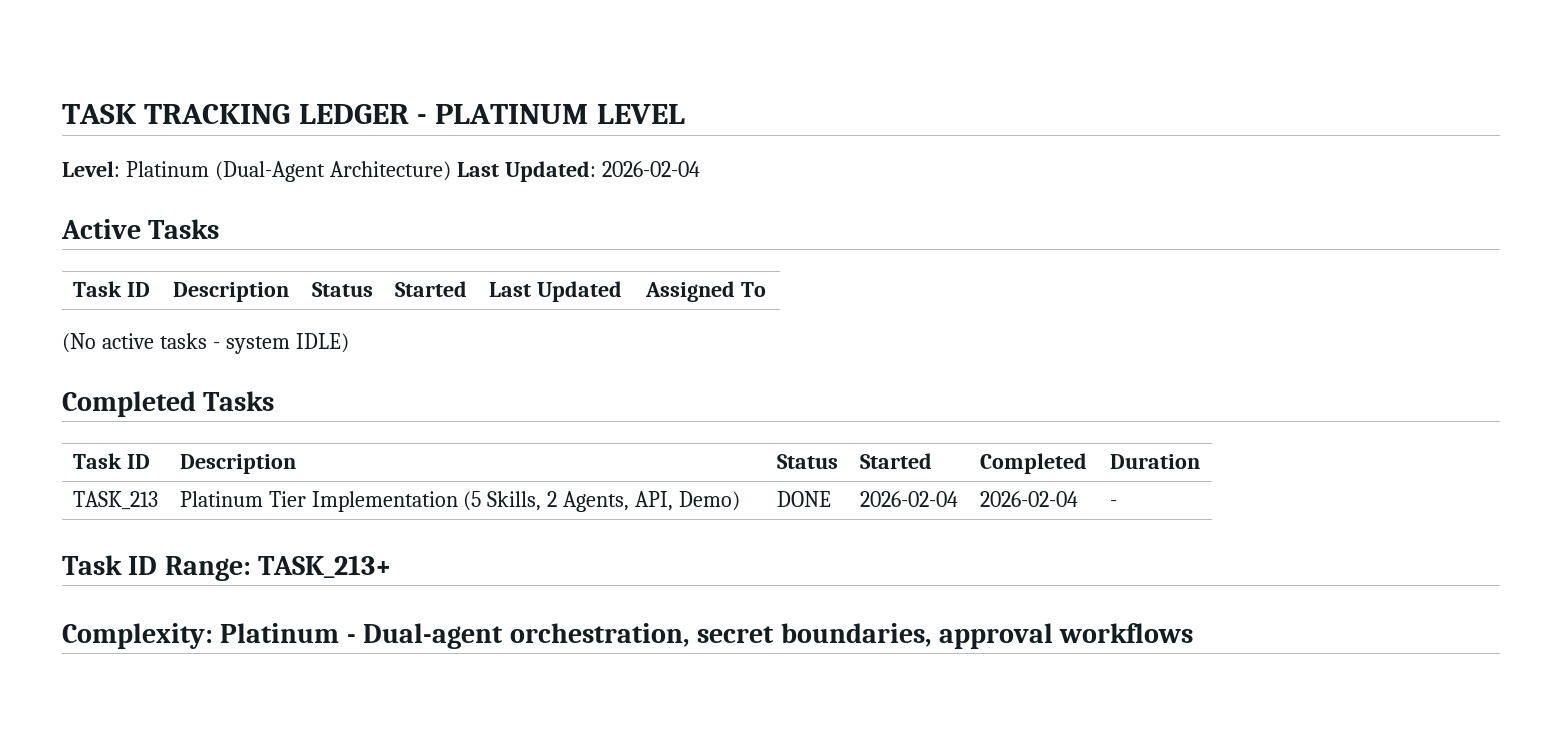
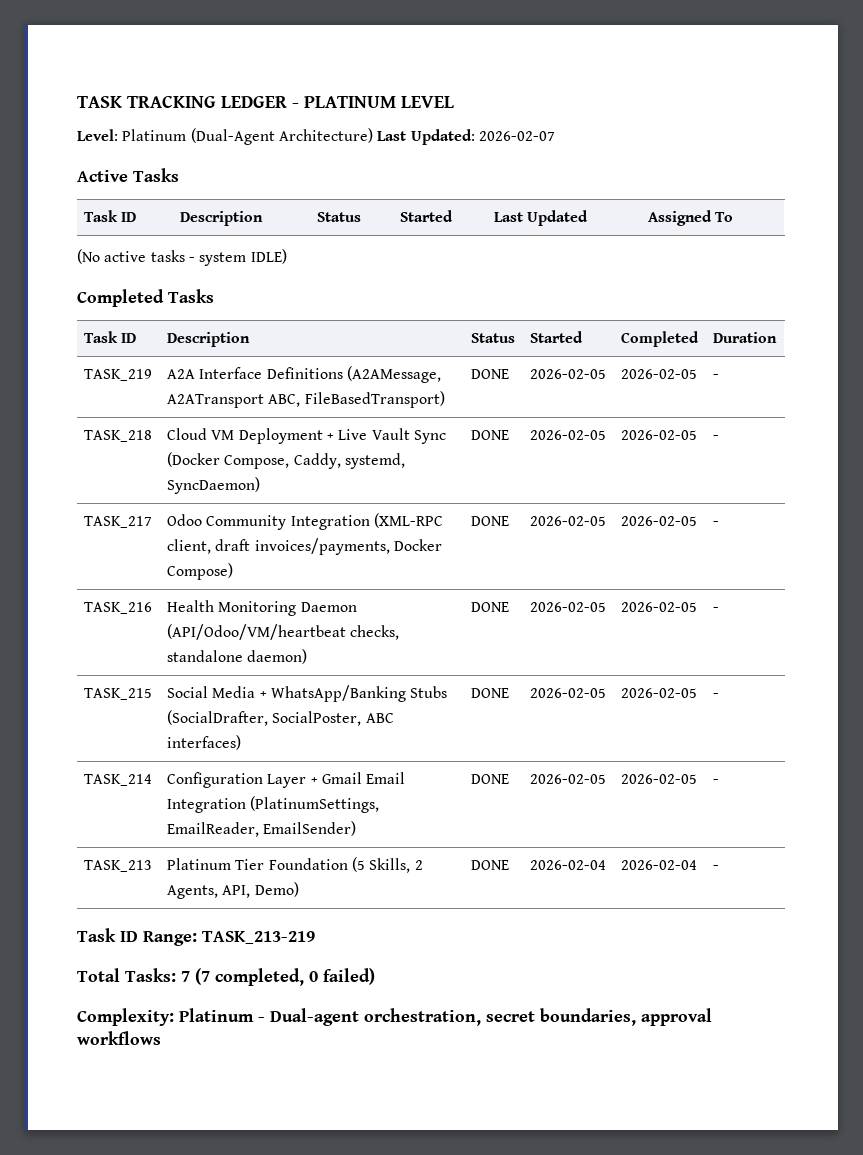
- Level: Platinum (Dual-Agent Architecture) Last Updated: 2026-02-04
+ Level: Platinum (Dual-Agent Architecture) Last Updated: 2026-02-07
+ TASK_219 | A2A Interface Definitions (A2AMessage, A2ATransport ABC, FileBasedTransport) | DONE | 2026-02-05 | 2026-02-05 | -
+ TASK_218 | Cloud VM Deployment + Live Vault Sync (Docker Compose, Caddy, systemd, SyncDaemon) | DONE | 2026-02-05 | 2026-02-05 | -
+ TASK_217 | Odoo Community Integration (XML-RPC client, draft invoices/payments, Docker Compose) | DONE | 2026-02-05 | 2026-02-05 | -
+ TASK_216 | Health Monitoring Daemon (API/Odoo/VM/heartbeat checks, standalone daemon) | DONE | 2026-02-05 | 2026-02-05 | -
+ TASK_215 | Social Media + WhatsApp/Banking Stubs (SocialDrafter, SocialPoster, ABC interfaces) | DONE | 2026-02-05 | 2026-02-05 | -
+ TASK_214 | Configuration Layer + Gmail Email Integration (PlatinumSettings, EmailReader, EmailSender) | DONE | 2026-02-05 | 2026-02-05 | -
- TASK_213 | Platinum Tier Implementation (5 Skills, 2 Agents, API, Demo) | DONE | 2026-02-04 | 2026-02-04 | -
+ TASK_213 | Platinum Tier Foundation (5 Skills, 2 Agents, API, Demo) | DONE | 2026-02-04 | 2026-02-04 | -
- Task ID Range: TASK_213+
+ Task ID Range: TASK_213-219
+ Total Tasks: 7 (7 completed, 0 failed)

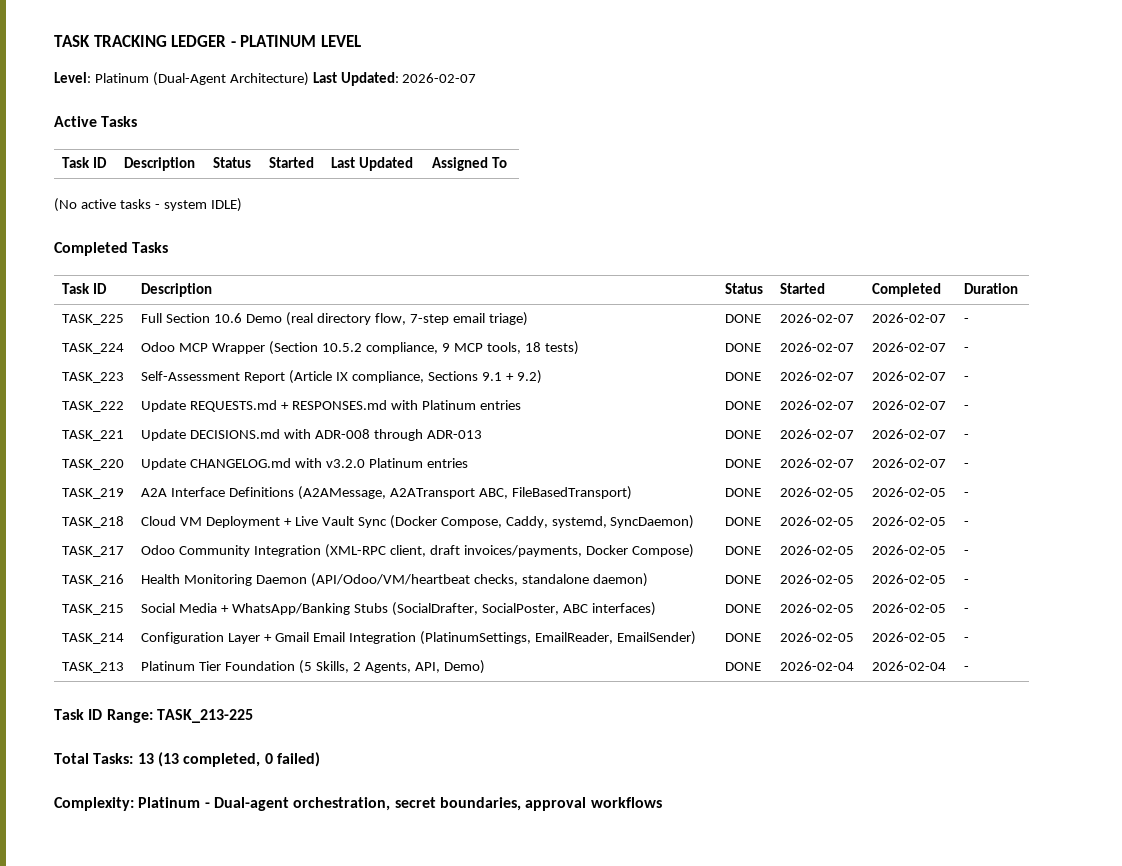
+ TASK_225 | Full Section 10.6 Demo (real directory flow, 7-step email triage) | DONE | 2026-02-07 | 2026-02-07 | -
+ TASK_224 | Odoo MCP Wrapper (Section 10.5.2 compliance, 9 MCP tools, 18 tests) | DONE | 2026-02-07 | 2026-02-07 | -
+ TASK_223 | Self-Assessment Report (Article IX compliance, Sections 9.1 + 9.2) | DONE | 2026-02-07 | 2026-02-07 | -
+ TASK_222 | Update REQUESTS.md + RESPONSES.md with Platinum entries | DONE | 2026-02-07 | 2026-02-07 | -
+ TASK_221 | Update DECISIONS.md with ADR-008 through ADR-013 | DONE | 2026-02-07 | 2026-02-07 | -
+ TASK_220 | Update CHANGELOG.md with v3.2.0 Platinum entries | DONE | 2026-02-07 | 2026-02-07 | -
- Task ID Range: TASK_213-219
+ Task ID Range: TASK_213-225
- Total Tasks: 7 (7 completed, 0 failed)
+ Total Tasks: 13 (13 completed, 0 failed)

